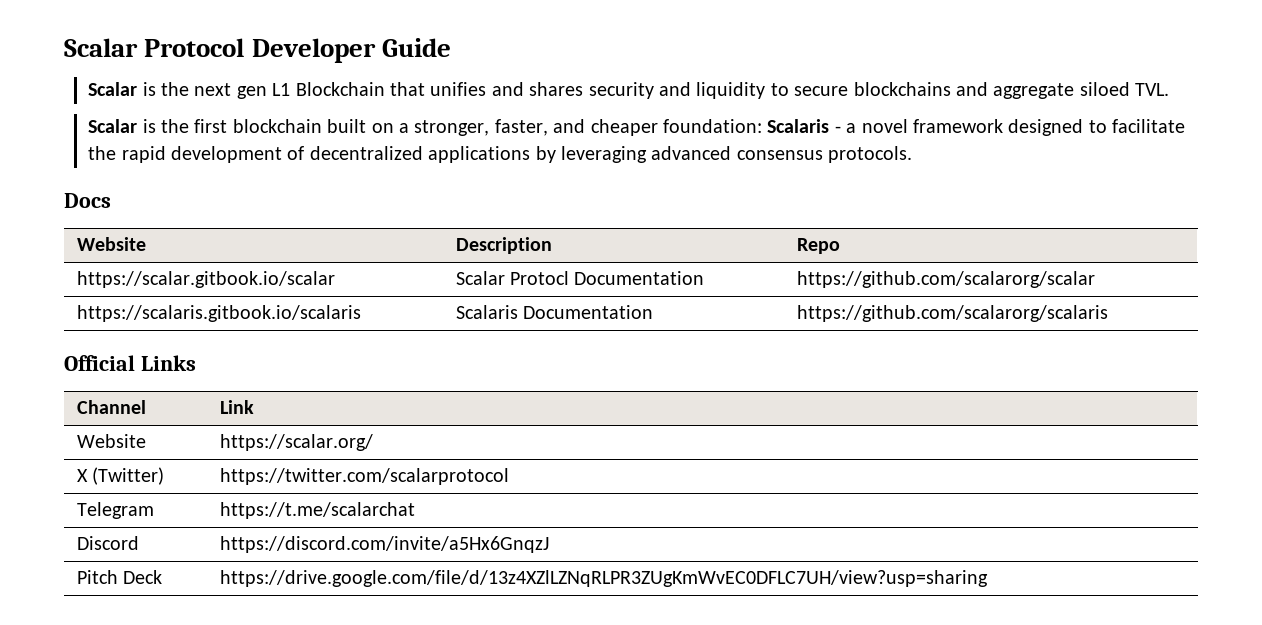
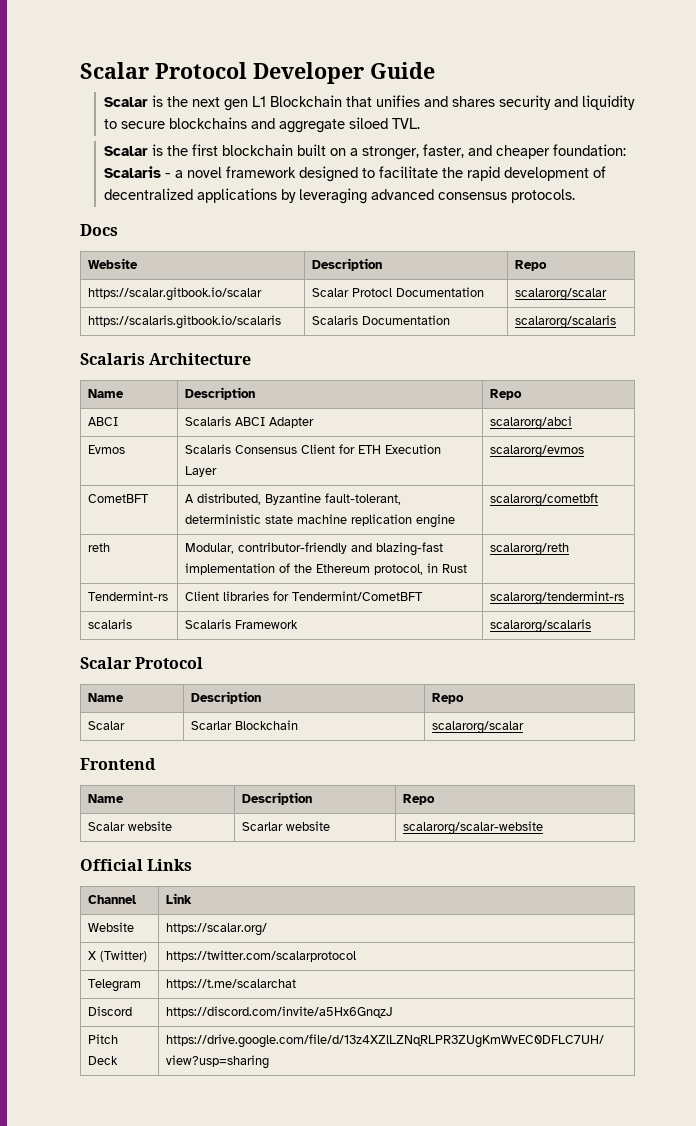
- https://scalar.gitbook.io/scalar | Scalar Protocl Documentation | https://github.com/scalarorg/scalar
+ https://scalar.gitbook.io/scalar | Scalar Protocl Documentation | scalarorg/scalar
- https://scalaris.gitbook.io/scalaris | Scalaris Documentation | https://github.com/scalarorg/scalaris
+ https://scalaris.gitbook.io/scalaris | Scalaris Documentation | scalarorg/scalaris
+ Scalaris Architecture
+ Name | Description | Repo
+ ABCI | Scalaris ABCI Adapter | scalarorg/abci
+ Evmos | Scalaris Consensus Client for ETH Execution Layer | scalarorg/evmos
+ CometBFT | A distributed, Byzantine fault-tolerant, deterministic state machine replication engine | scalarorg/cometbft
+ reth | Modular, contributor-friendly and blazing-fast implementation of the Ethereum protocol, in Rust | scalarorg/reth
+ Tendermint-rs | Client libraries for Tendermint/CometBFT | scalarorg/tendermint-rs
+ scalaris | Scalaris Framework | scalarorg/scalaris
+ Scalar Protocol
+ Name | Description | Repo
+ Scalar | Scarlar Blockchain | scalarorg/scalar
+ Frontend
+ Name | Description | Repo
+ Scalar website | Scarlar website | scalarorg/scalar-website

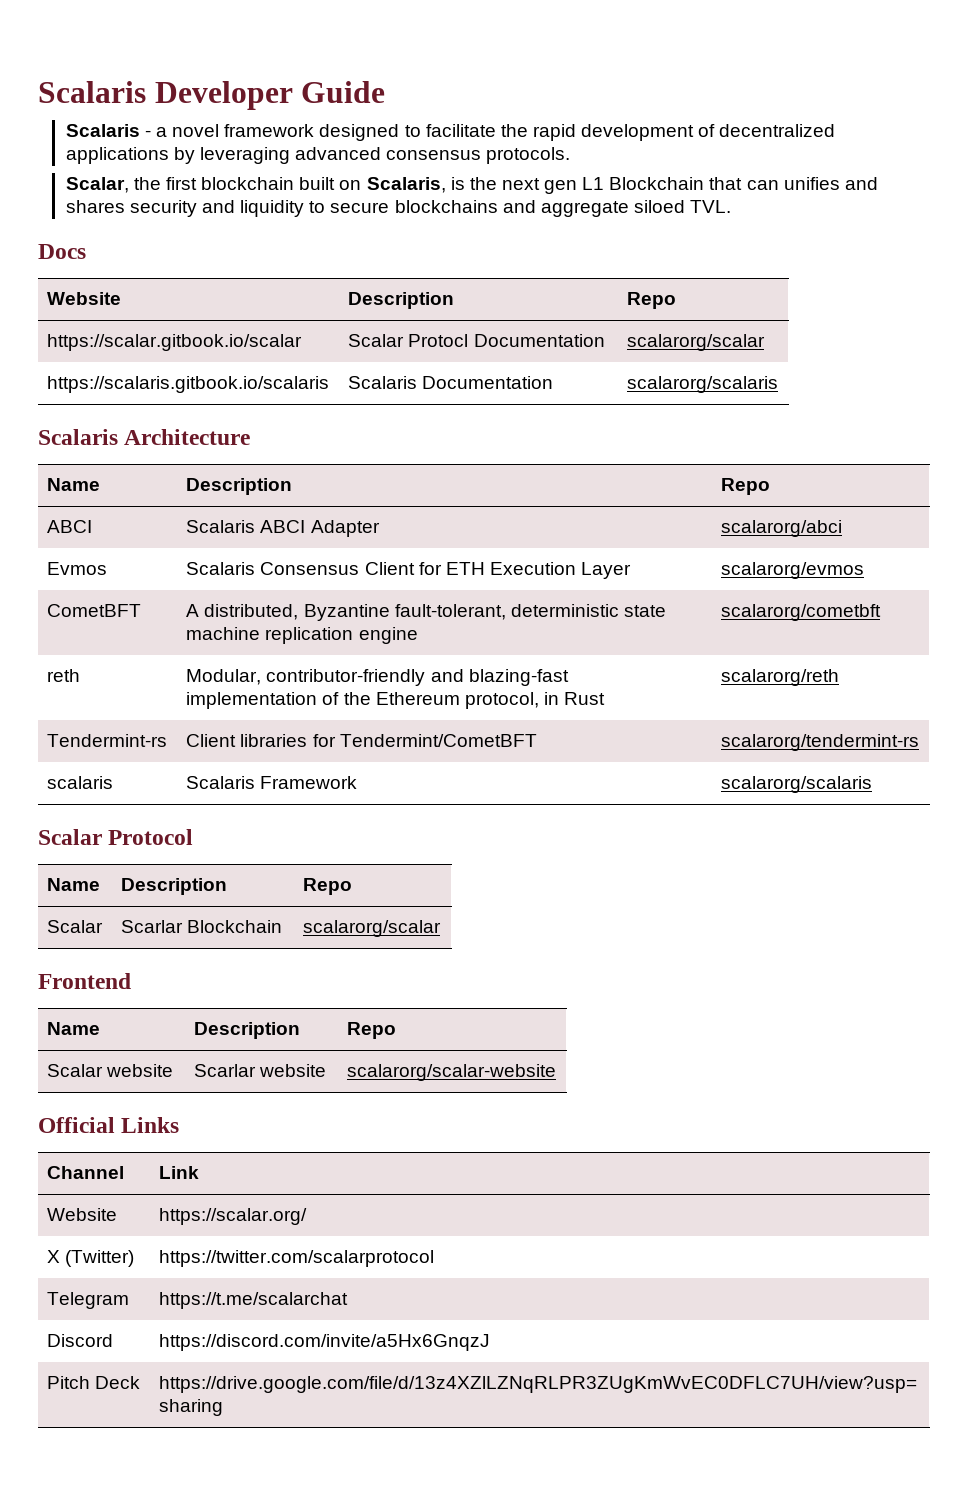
- Scalar Protocol Developer Guide
+ Scalaris Developer Guide
- Scalar is the next gen L1 Blockchain that unifies and shares security and liquidity to secure blockchains and aggregate siloed TVL.
- Scalar is the first blockchain built on a stronger, faster, and cheaper foundation: Scalaris - a novel framework designed to facilitate the rapid development of decentralized applications by leveraging advanced consensus protocols.
+ Scalaris - a novel framework designed to facilitate the rapid development of decentralized applications by leveraging advanced consensus protocols.
+ Scalar, the first blockchain built on Scalaris, is the next gen L1 Blockchain that can unifies and shares security and liquidity to secure blockchains and aggregate siloed TVL.

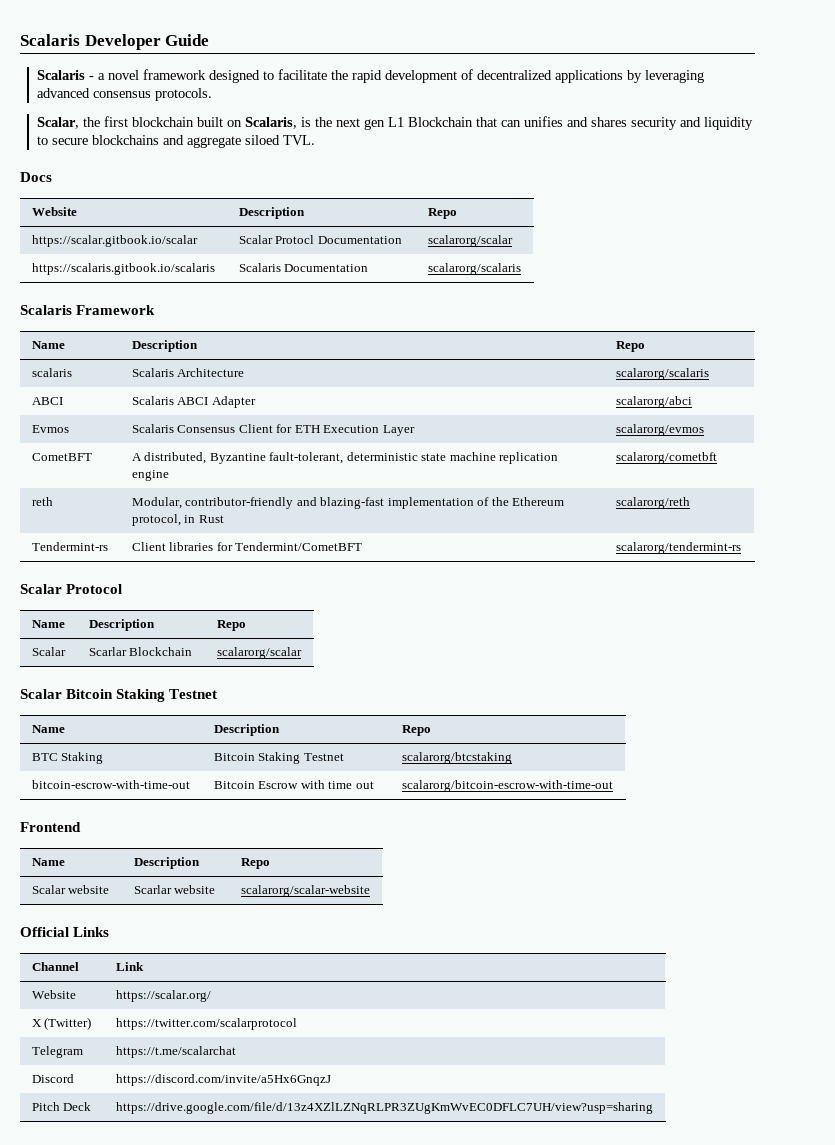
- Scalaris Architecture
+ Scalaris Framework
  Name | Description | Repo
+ scalaris | Scalaris Architecture | scalarorg/scalaris
- scalaris | Scalaris Framework | scalarorg/scalaris
+ Scalar Bitcoin Staking Testnet
+ Name | Description | Repo
+ BTC Staking | Bitcoin Staking Testnet | scalarorg/btcstaking
+ bitcoin-escrow-with-time-out | Bitcoin Escrow with time out | scalarorg/bitcoin-escrow-with-time-out

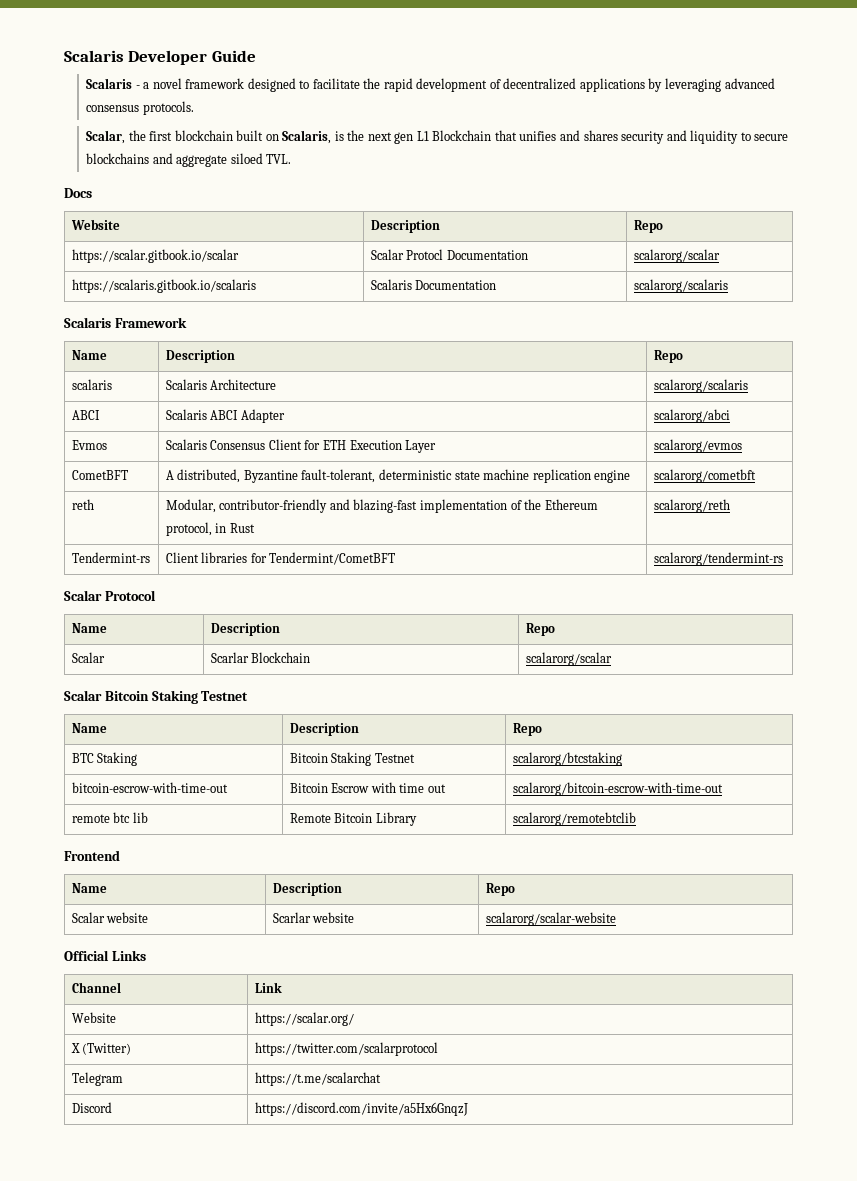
- Scalar, the first blockchain built on Scalaris, is the next gen L1 Blockchain that can unifies and shares security and liquidity to secure blockchains and aggregate siloed TVL.
+ Scalar, the first blockchain built on Scalaris, is the next gen L1 Blockchain that unifies and shares security and liquidity to secure blockchains and aggregate siloed TVL.
+ remote btc lib | Remote Bitcoin Library | scalarorg/remotebtclib
- Pitch Deck | https://drive.google.com/file/d/13z4XZlLZNqRLPR3ZUgKmWvEC0DFLC7UH/view?usp=sharing

